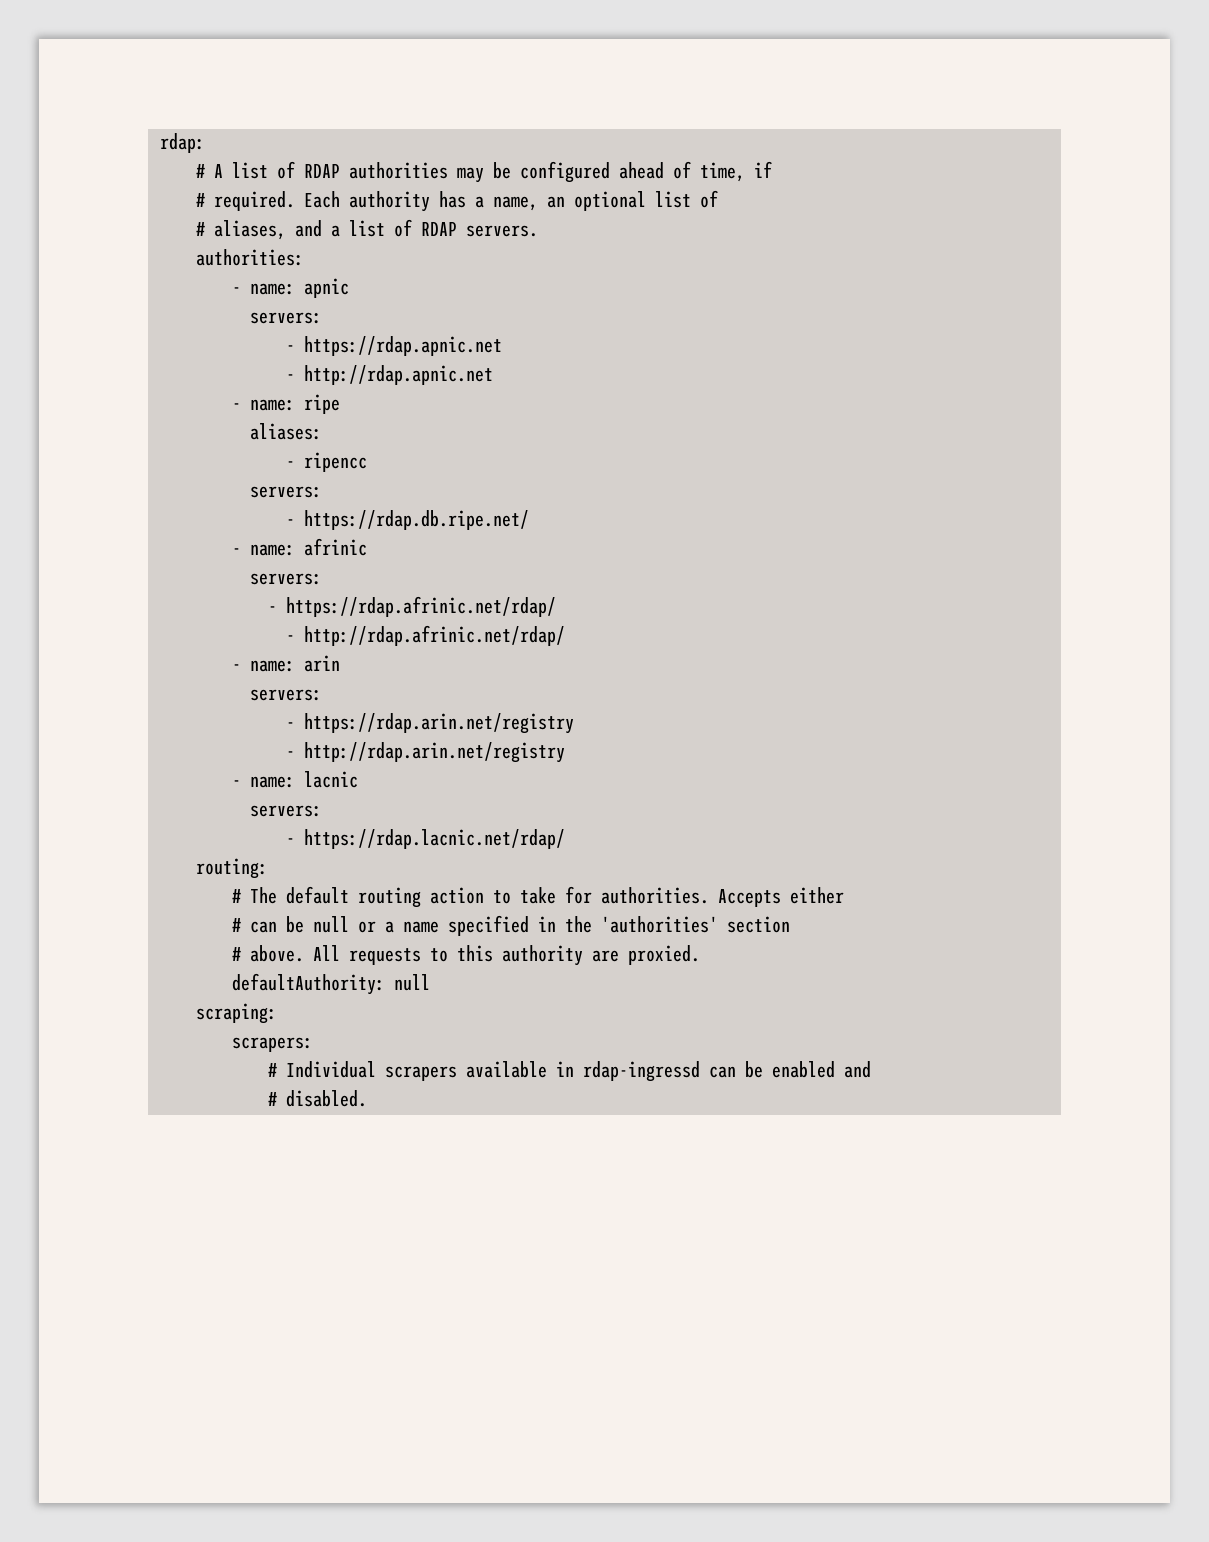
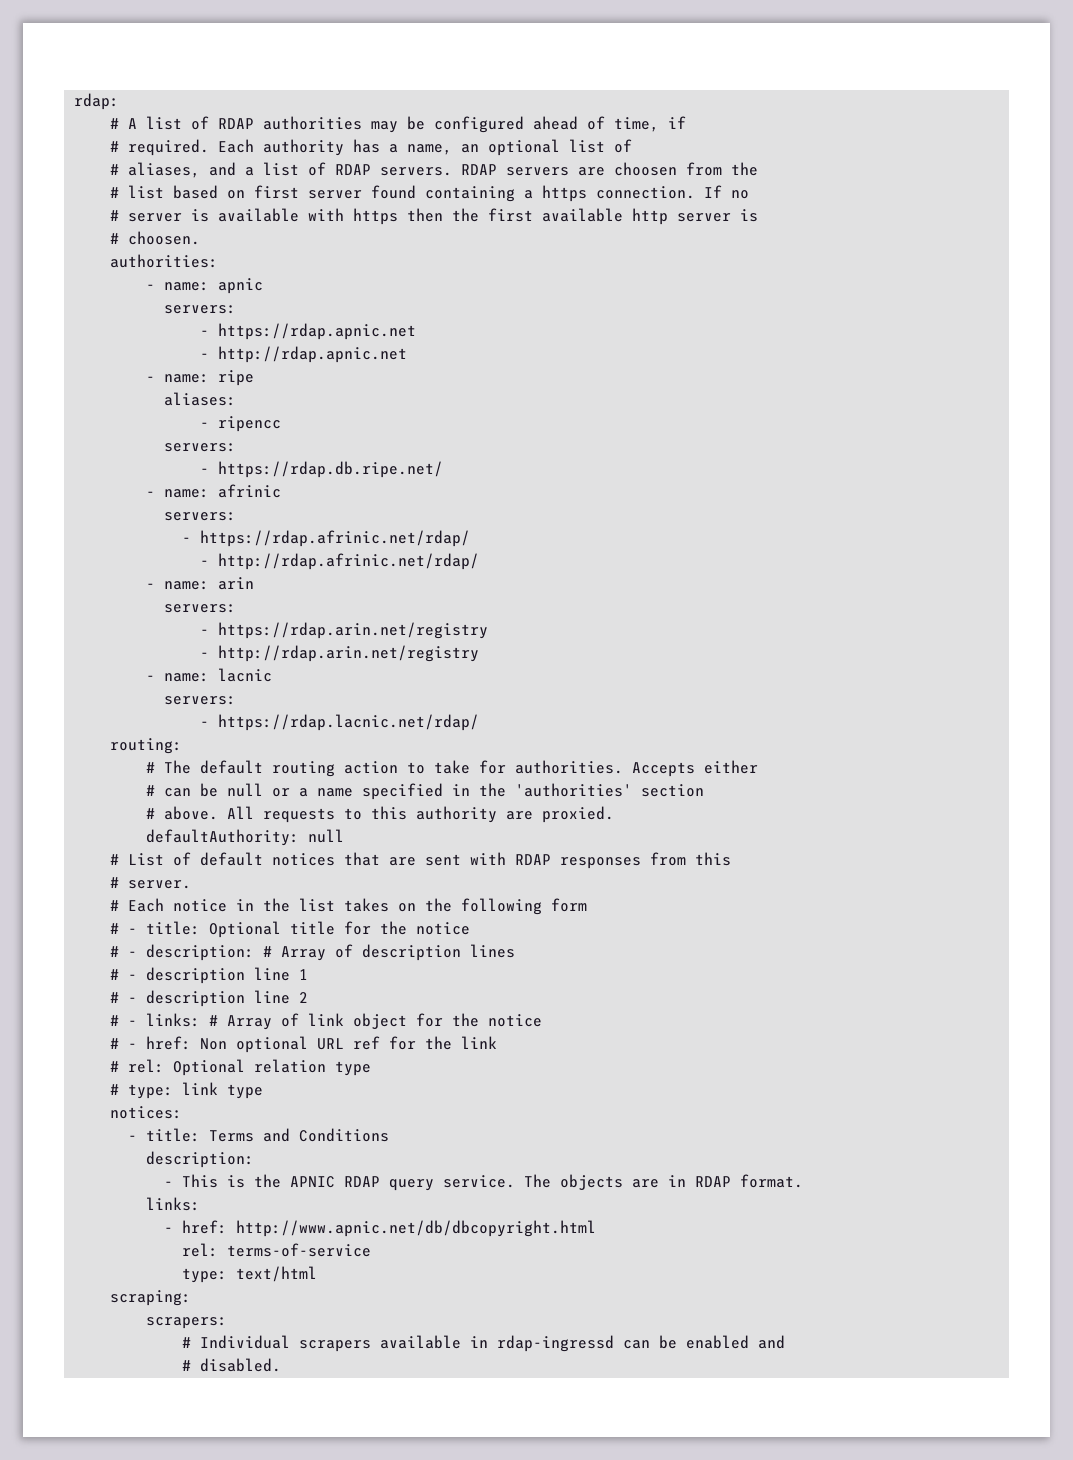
+ RDAP servers are choosen from the
+ # list based on first server found containing a https connection. If no
+ # server is available with https then the first available http server is
+ # choosen.
+ # List of default notices that are sent with RDAP responses from this
+ # server.
+ # Each notice in the list takes on the following form
+ # - title: Optional title for the notice
+ # - description: # Array of description lines
+ # - description line 1
+ # - description line 2
+ # - links: # Array of link object for the notice
+ # - href: Non optional URL ref for the link
+ # rel: Optional relation type
+ # type: link type
+ notices:
+ - title: Terms and Conditions
+ description:
+ - This is the APNIC RDAP query service. The objects are in RDAP format.
+ links:
+ - href: http://www.apnic.net/db/dbcopyright.html
+ rel: terms-of-service
+ type: text/html

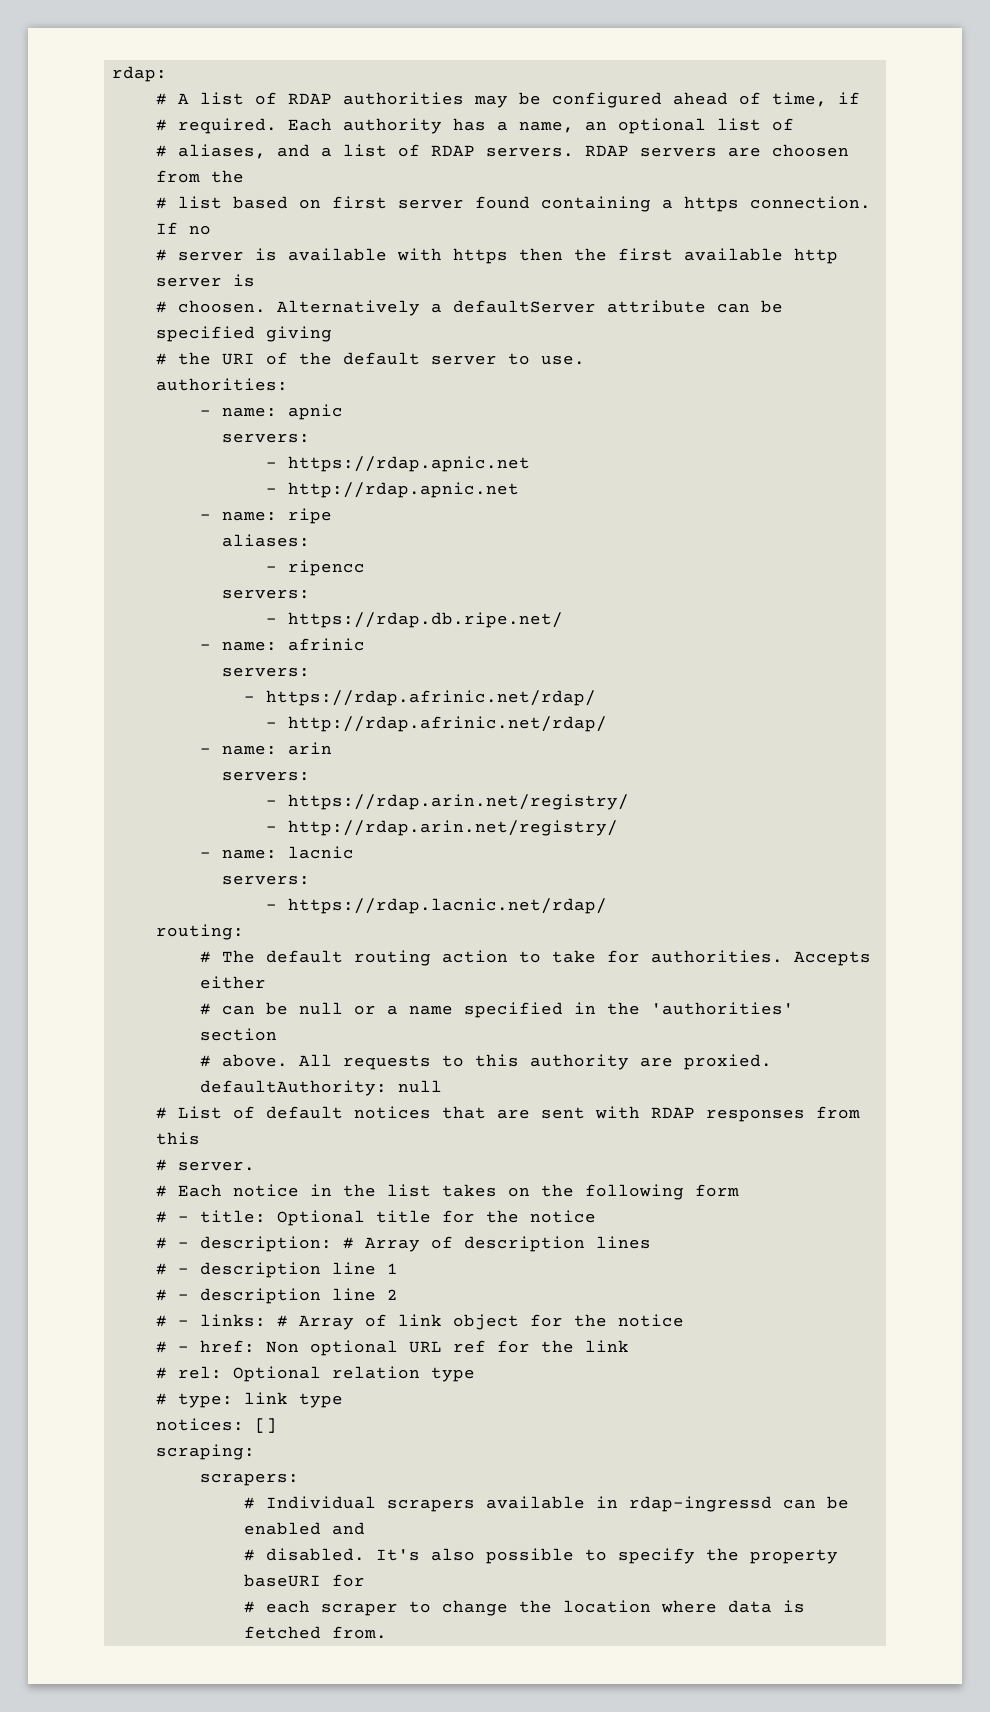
+ Alternatively a defaultServer attribute can be specified giving
+ # the URI of the default server to use.
- - https://rdap.arin.net/registry
- - http://rdap.arin.net/registry
+ - https://rdap.arin.net/registry/
+ - http://rdap.arin.net/registry/
- notices:
- - title: Terms and Conditions
- description:
- - This is the APNIC RDAP query service. The objects are in RDAP format.
- links:
- - href: http://www.apnic.net/db/dbcopyright.html
- rel: terms-of-service
- type: text/html
+ notices: []
+ It's also possible to specify the property baseURI for
+ # each scraper to change the location where data is fetched from.

